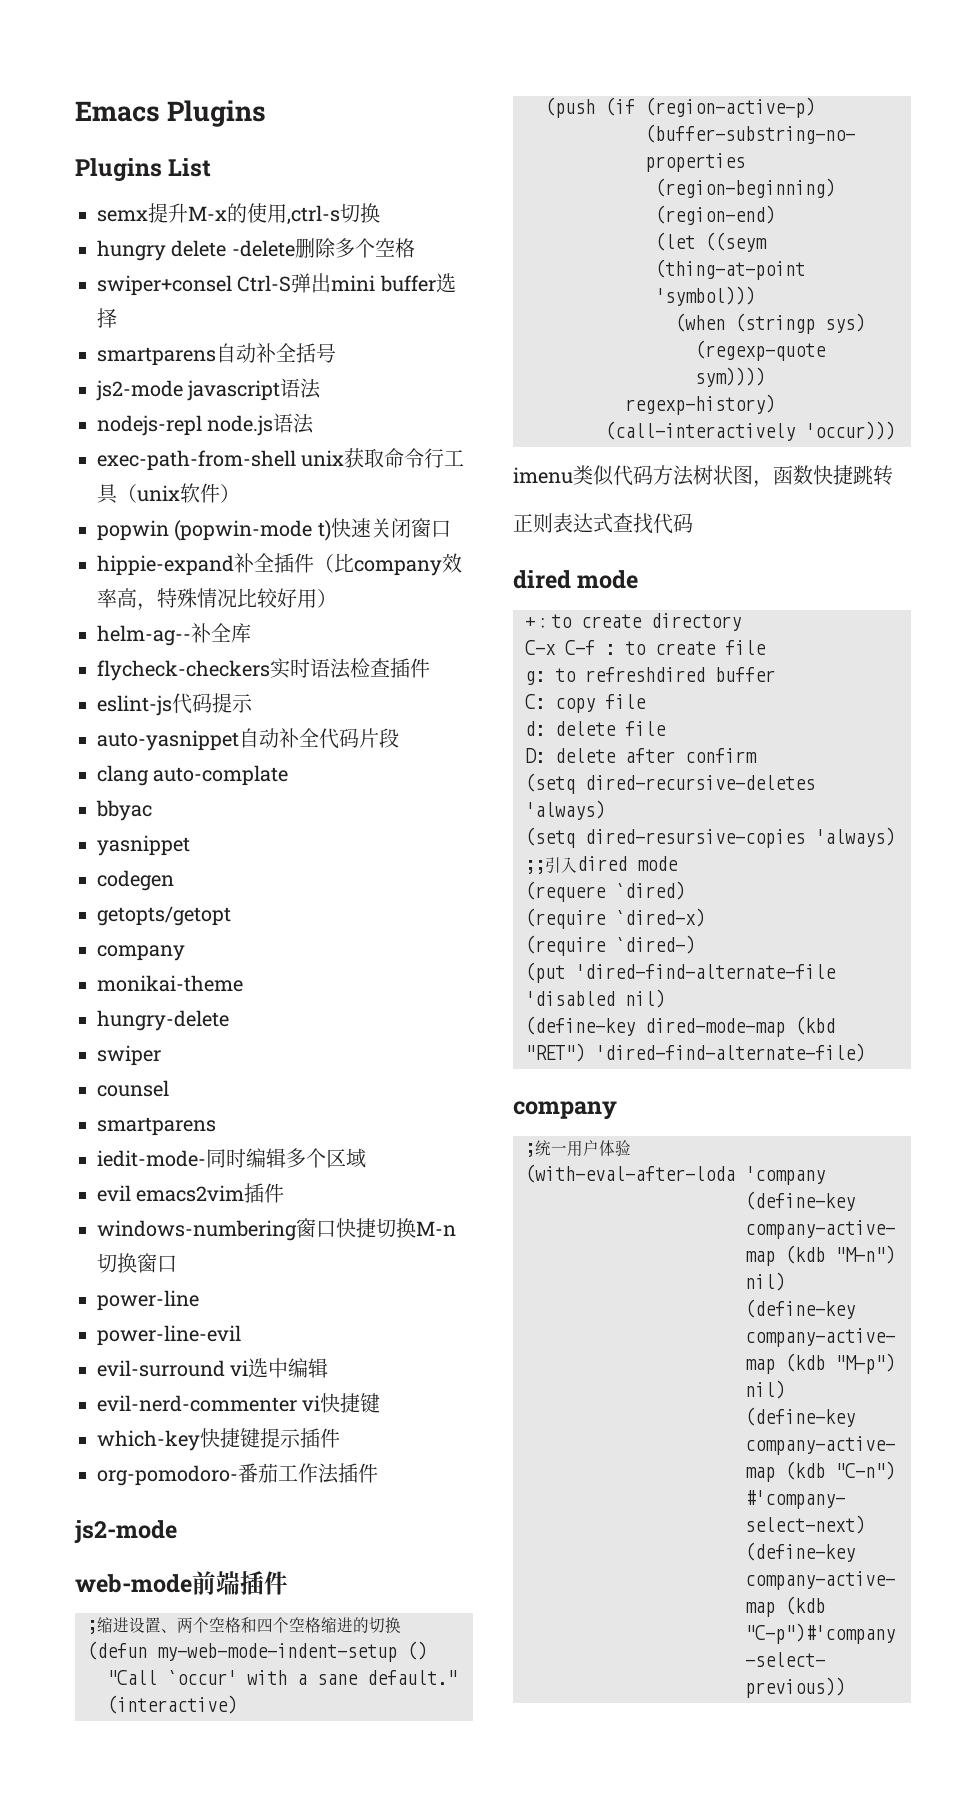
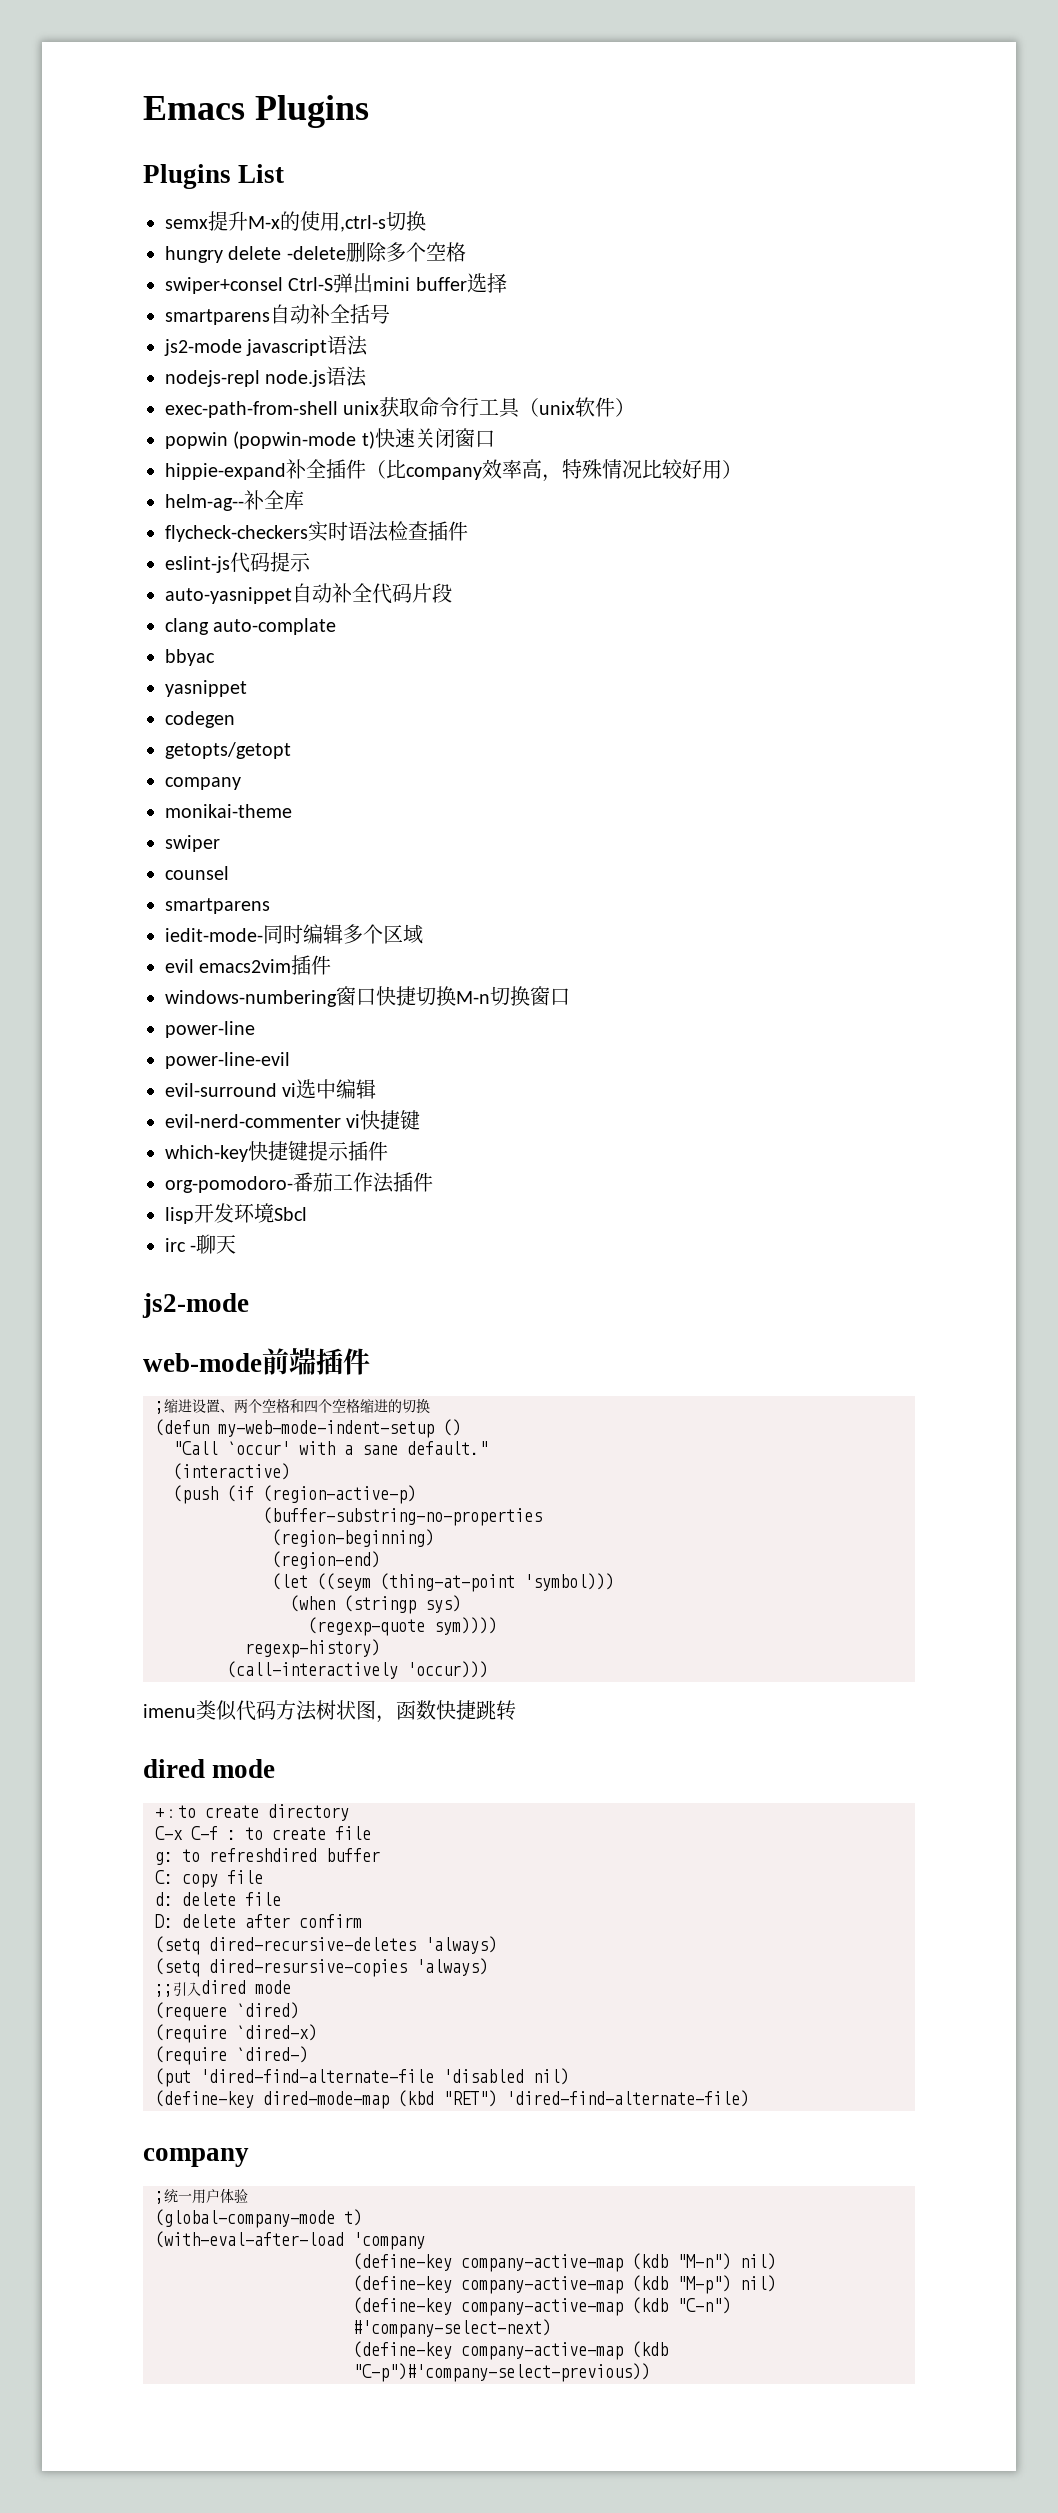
- hungry-delete
+ lisp开发环境Sbcl
+ irc -聊天
- 正则表达式查找代码
- (with-eval-after-loda 'company
+ (global-company-mode t)
+ (with-eval-after-load 'company

